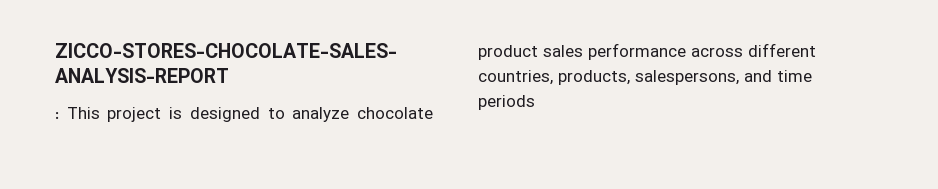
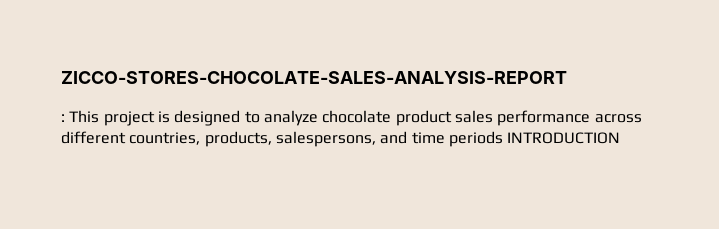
- : This project is designed to analyze chocolate product sales performance across different countries, products, salespersons, and time periods
+ : This project is designed to analyze chocolate product sales performance across different countries, products, salespersons, and time periods INTRODUCTION

